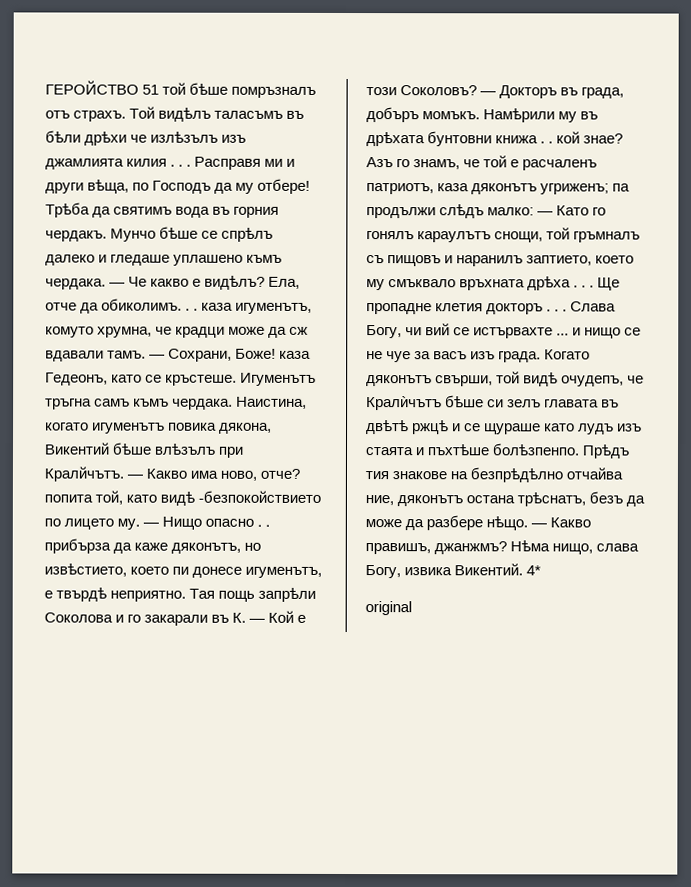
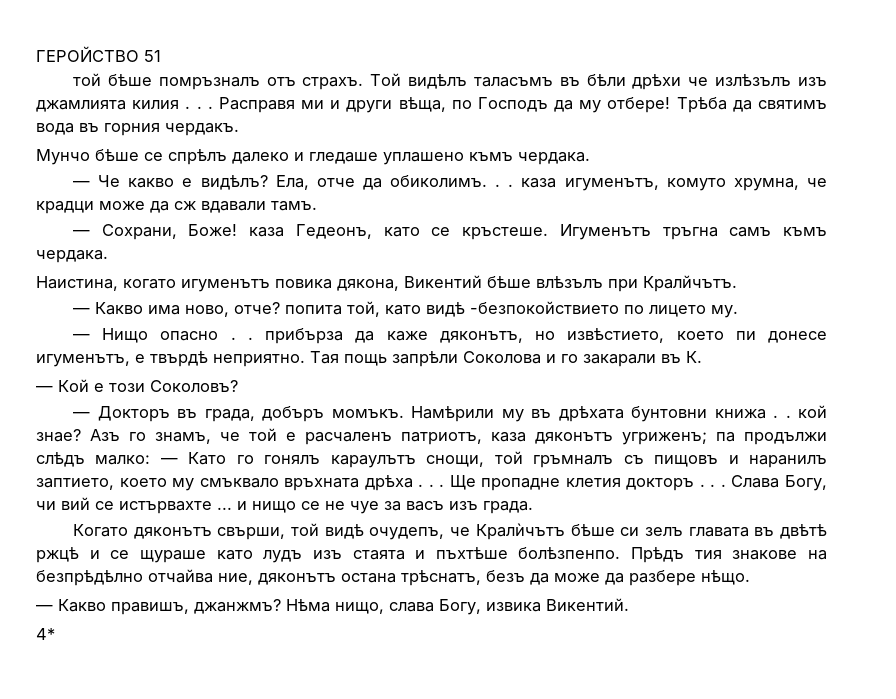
- ГЕРОЙСТВО 51 той бѣше помръзналъ отъ страхъ.
+ ГЕРОЙСТВО 51
+ той бѣше помръзналъ отъ страхъ.
- Трѣба да святимъ вода въ горния чердакъ. Мунчо бѣше се спрѣлъ далеко и гледаше уплашено къмъ чердака. — Че какво е видѣлъ?
+ Трѣба да святимъ вода въ горния чердакъ.
+ Мунчо бѣше се спрѣлъ далеко и гледаше уплашено къмъ чердака.
+ — Че какво е видѣлъ?
- Ела, отче да обиколимъ. . . каза игуменътъ, комуто хрумна, че крадци може да сж вдавали тамъ. — Сохрани, Боже! каза Гедеонъ, като се кръстеше.
+ Ела, отче да обиколимъ. . . каза игуменътъ, комуто хрумна, че крадци може да сж вдавали тамъ.
+ — Сохрани, Боже! каза Гедеонъ, като се кръстеше.
- Игуменътъ тръгна самъ къмъ чердака. Наистина, когато игуменътъ повика дякона, Викентий бѣше влѣзълъ при Кралйчътъ. — Какво има ново, отче? попита той, като видѣ -безпокойствието по лицето му. — Нищо опасно . . прибърза да каже дяконътъ, но извѣстието, което пи донесе игуменътъ, е твърдѣ неприятно.
+ Игуменътъ тръгна самъ къмъ чердака.
+ Наистина, когато игуменътъ повика дякона, Викентий бѣше влѣзълъ при Кралйчътъ.
+ — Какво има ново, отче? попита той, като видѣ -безпокойствието по лицето му.
+ — Нищо опасно . . прибърза да каже дяконътъ, но извѣстието, което пи донесе игуменътъ, е твърдѣ неприятно.
- Тая пощь запрѣли Соколова и го закарали въ К. — Кой е този Соколовъ? — Докторъ въ града, добъръ момъкъ.
+ Тая пощь запрѣли Соколова и го закарали въ К.
+ — Кой е този Соколовъ?
+ — Докторъ въ града, добъръ момъкъ.
- Слава Богу, чи вий се истървахте ... и нищо се не чуе за васъ изъ града. Когато дяконътъ свърши, той видѣ очудепъ, че Кралѝчътъ бѣше си зелъ главата въ двѣтѣ ржцѣ и се щураше като лудъ изъ стаята и пъхтѣше болѣзпенпо.
+ Слава Богу, чи вий се истървахте ... и нищо се не чуе за васъ изъ града.
+ Когато дяконътъ свърши, той видѣ очудепъ, че Кралѝчътъ бѣше си зелъ главата въ двѣтѣ ржцѣ и се щураше като лудъ изъ стаята и пъхтѣше болѣзпенпо.
- Прѣдъ тия знакове на безпрѣдѣлно отчайва ние, дяконътъ остана трѣснатъ, безъ да може да разбере нѣщо. — Какво правишъ, джанжмъ?
+ Прѣдъ тия знакове на безпрѣдѣлно отчайва ние, дяконътъ остана трѣснатъ, безъ да може да разбере нѣщо.
+ — Какво правишъ, джанжмъ?
- Нѣма нищо, слава Богу, извика Викентий. 4*
+ Нѣма нищо, слава Богу, извика Викентий.
+ 4*
- original

